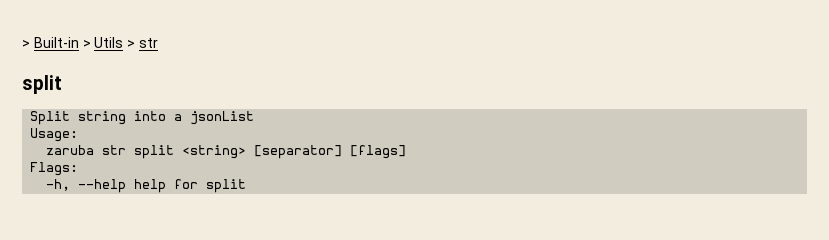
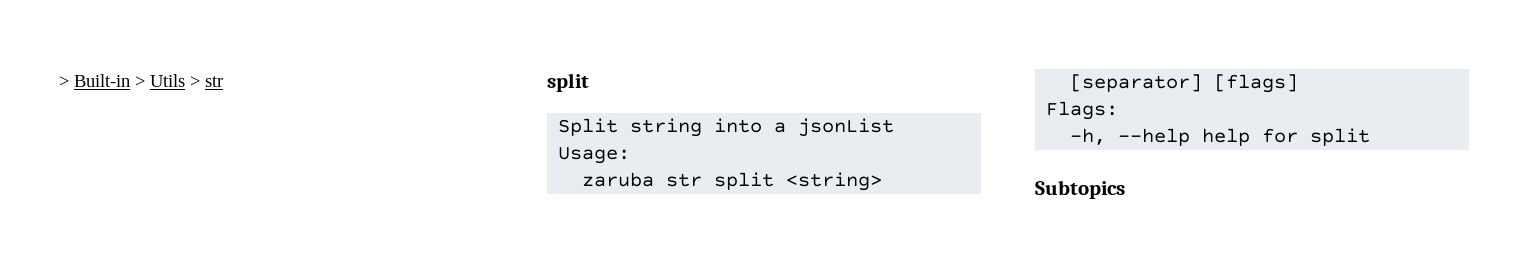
+ Subtopics

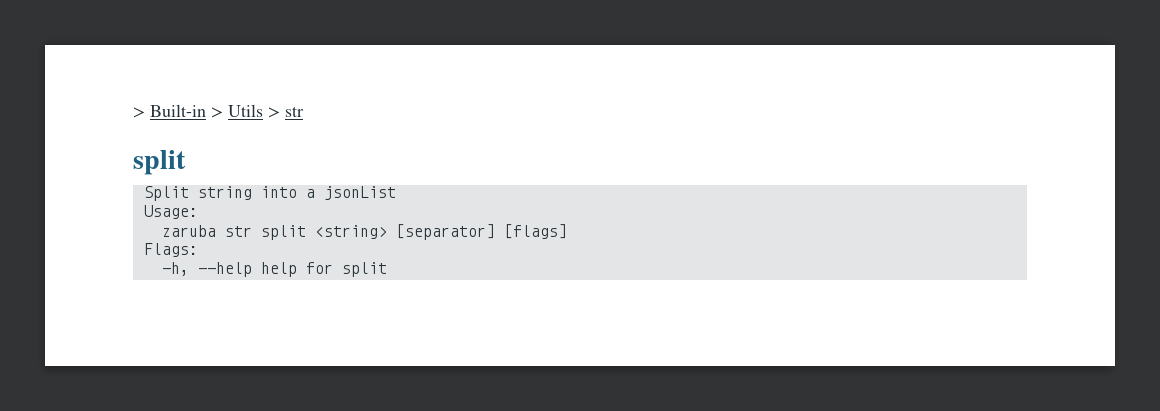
- Subtopics

